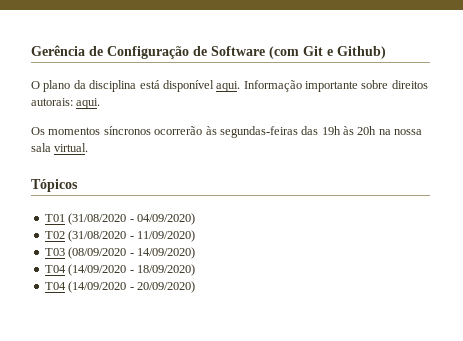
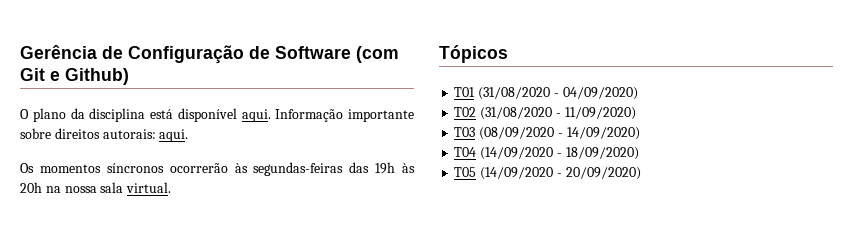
- T04 (14/09/2020 - 20/09/2020)
+ T05 (14/09/2020 - 20/09/2020)

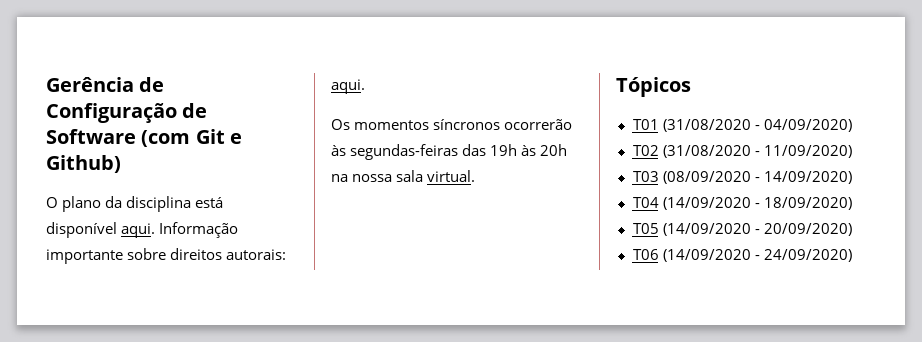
+ T06 (14/09/2020 - 24/09/2020)

